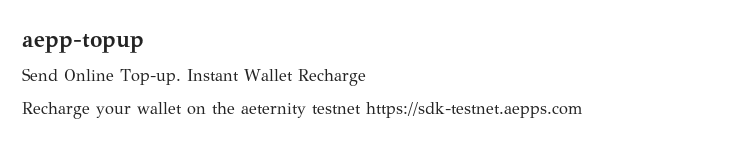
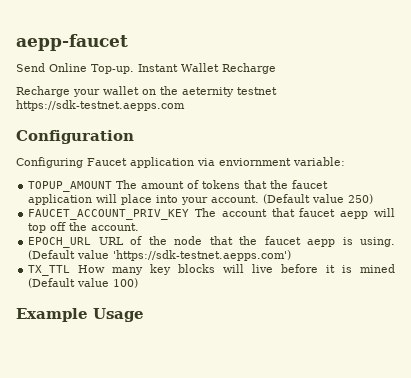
- aepp-topup
+ aepp-faucet
+ Configuration
+ Configuring Faucet application via enviornment variable:
+ TOPUP_AMOUNT The amount of tokens that the faucet application will place into your account. (Default value 250)
+ FAUCET_ACCOUNT_PRIV_KEY The account that faucet aepp will top off the account.
+ EPOCH_URL URL of the node that the faucet aepp is using. (Default value 'https://sdk-testnet.aepps.com')
+ TX_TTL How many key blocks will live before it is mined (Default value 100)
+ Example Usage

